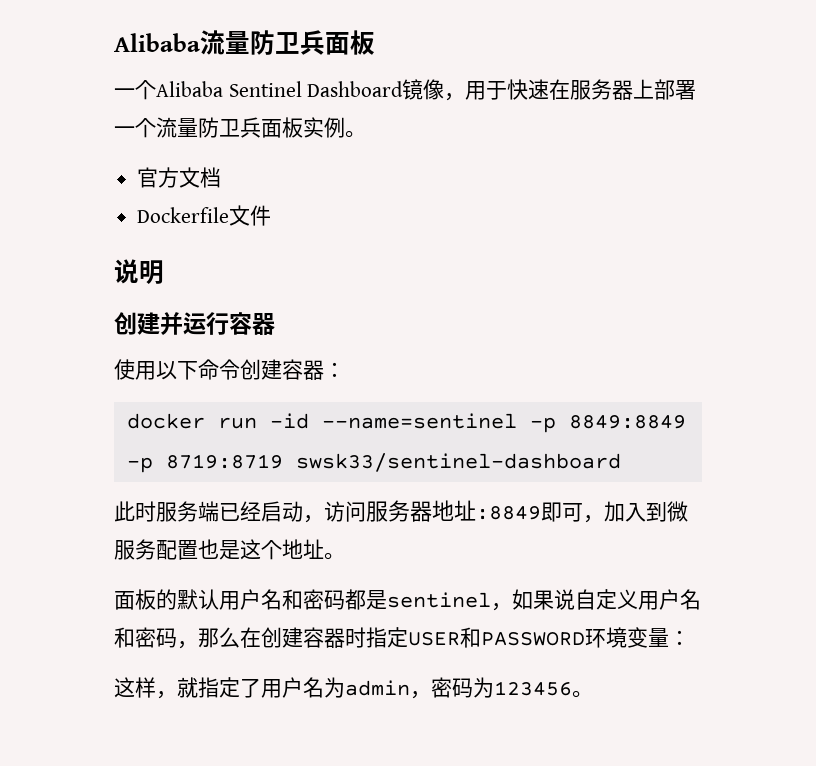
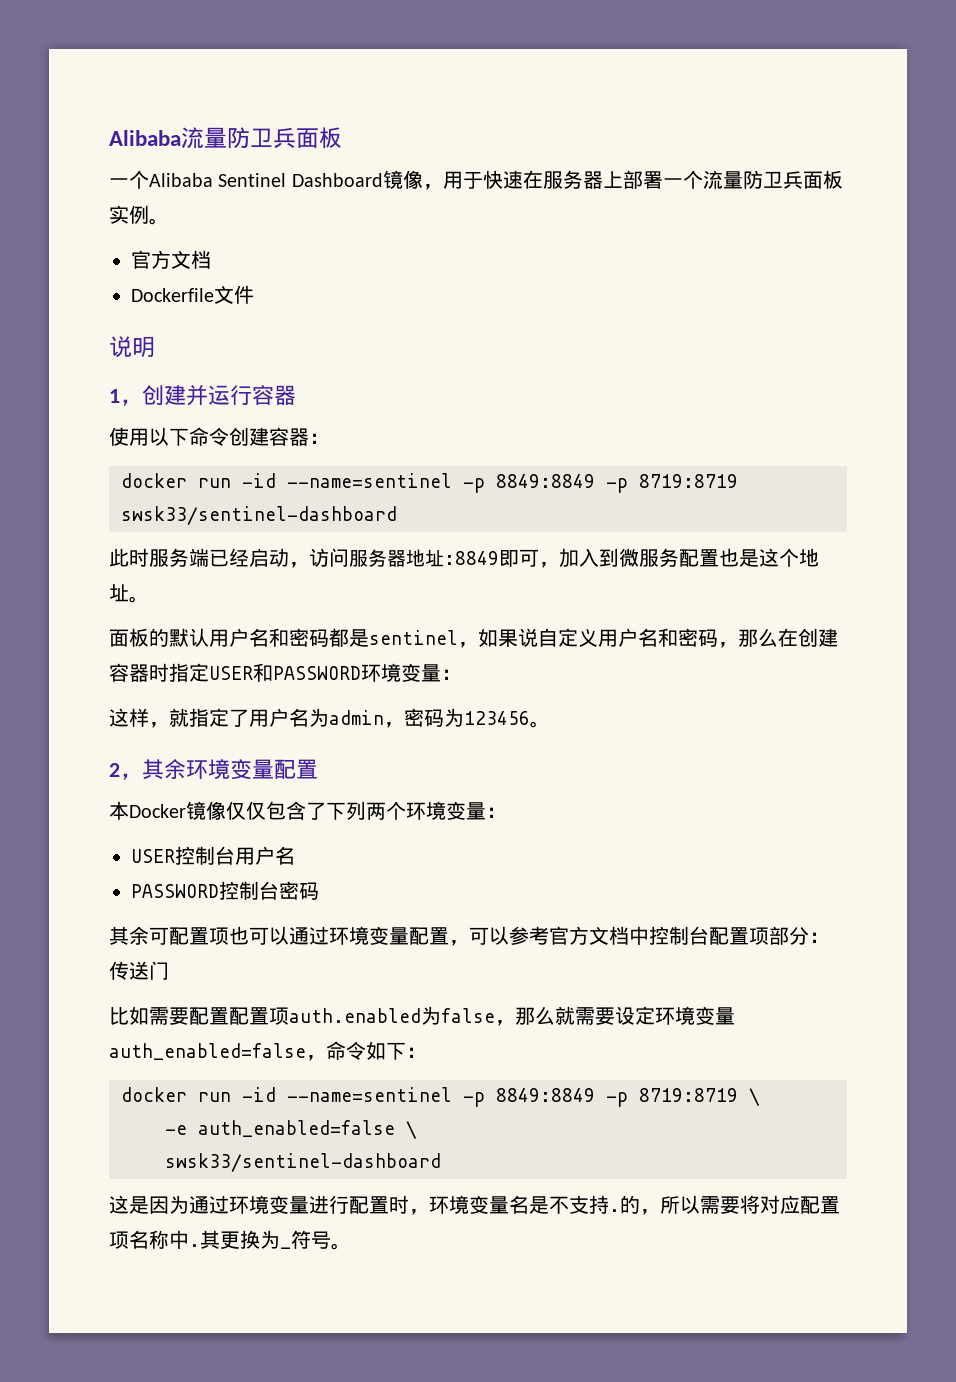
- 创建并运行容器
+ 1，创建并运行容器
+ 2，其余环境变量配置
+ 本Docker镜像仅仅包含了下列两个环境变量：
+ USER控制台用户名
+ PASSWORD控制台密码
+ 其余可配置项也可以通过环境变量配置，可以参考官方文档中控制台配置项部分：传送门
+ 比如需要配置配置项auth.enabled为false，那么就需要设定环境变量auth_enabled=false，命令如下：
+ docker run -id --name=sentinel -p 8849:8849 -p 8719:8719 \
+ -e auth_enabled=false \
+ swsk33/sentinel-dashboard
+ 这是因为通过环境变量进行配置时，环境变量名是不支持.的，所以需要将对应配置项名称中.其更换为_符号。

